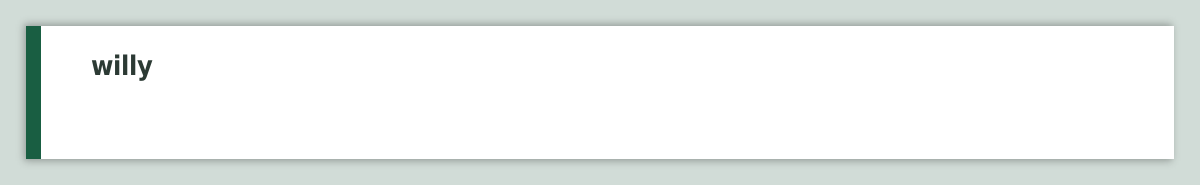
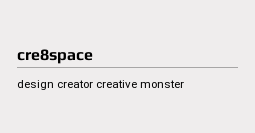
- willy
+ cre8space
+ design creator creative monster

